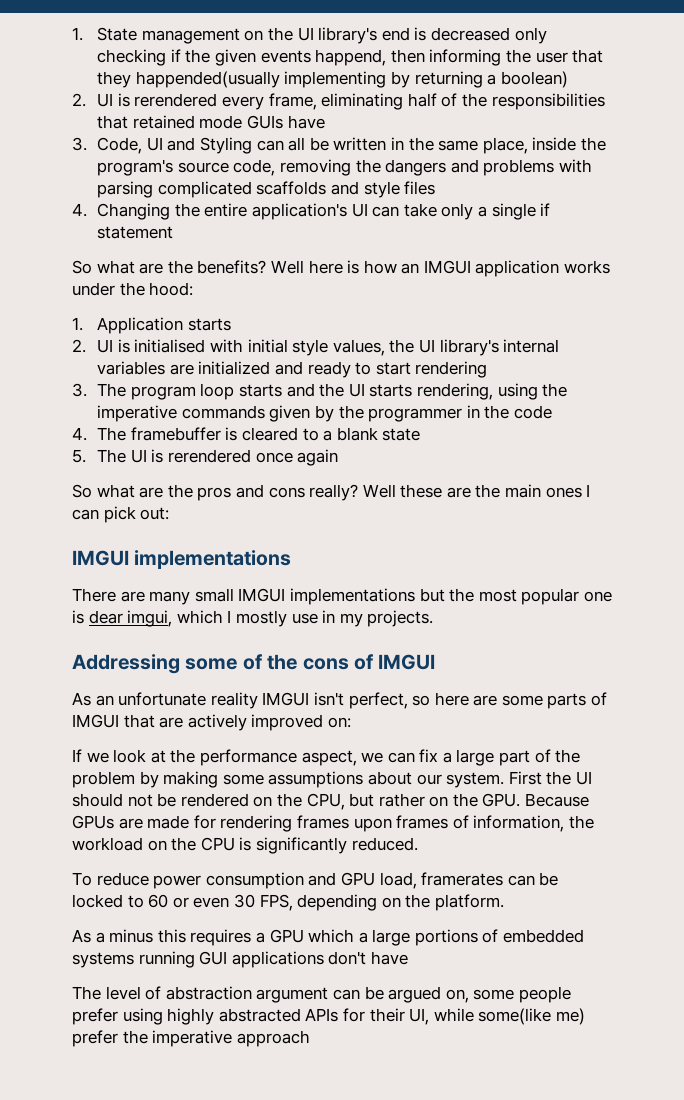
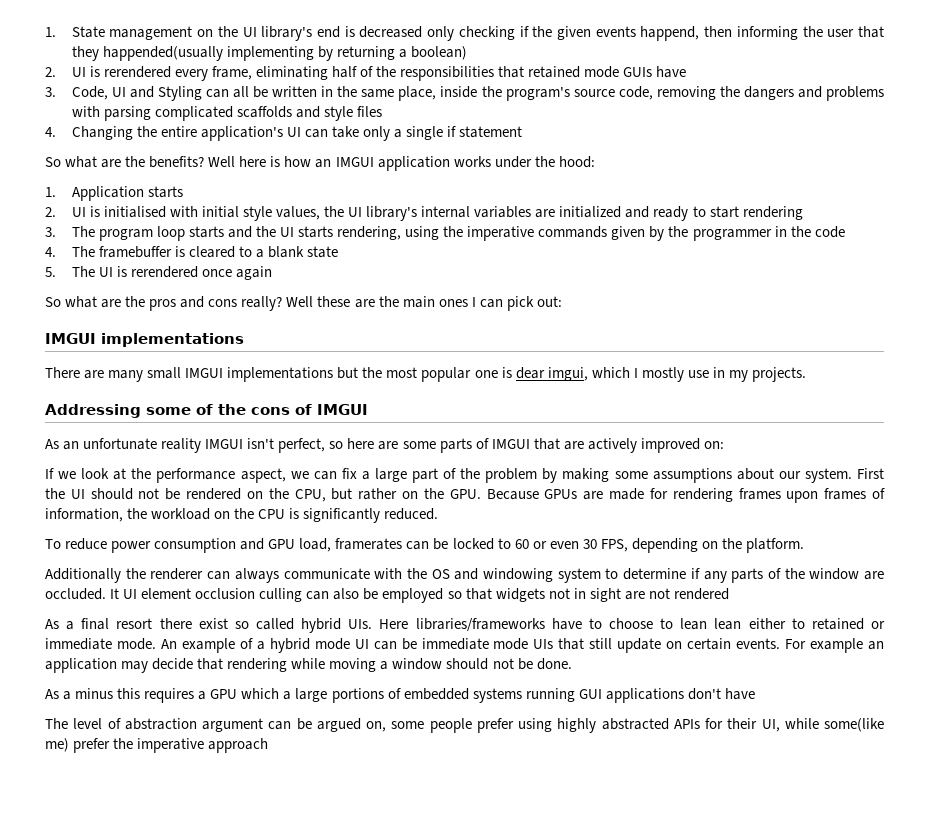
+ Additionally the renderer can always communicate with the OS and windowing system to determine if any parts of the window are occluded. It UI element occlusion culling can also be employed so that widgets not in sight are not rendered
+ As a final resort there exist so called hybrid UIs. Here libraries/frameworks have to choose to lean lean either to retained or immediate mode. An example of a hybrid mode UI can be immediate mode UIs that still update on certain events. For example an application may decide that rendering while moving a window should not be done.

